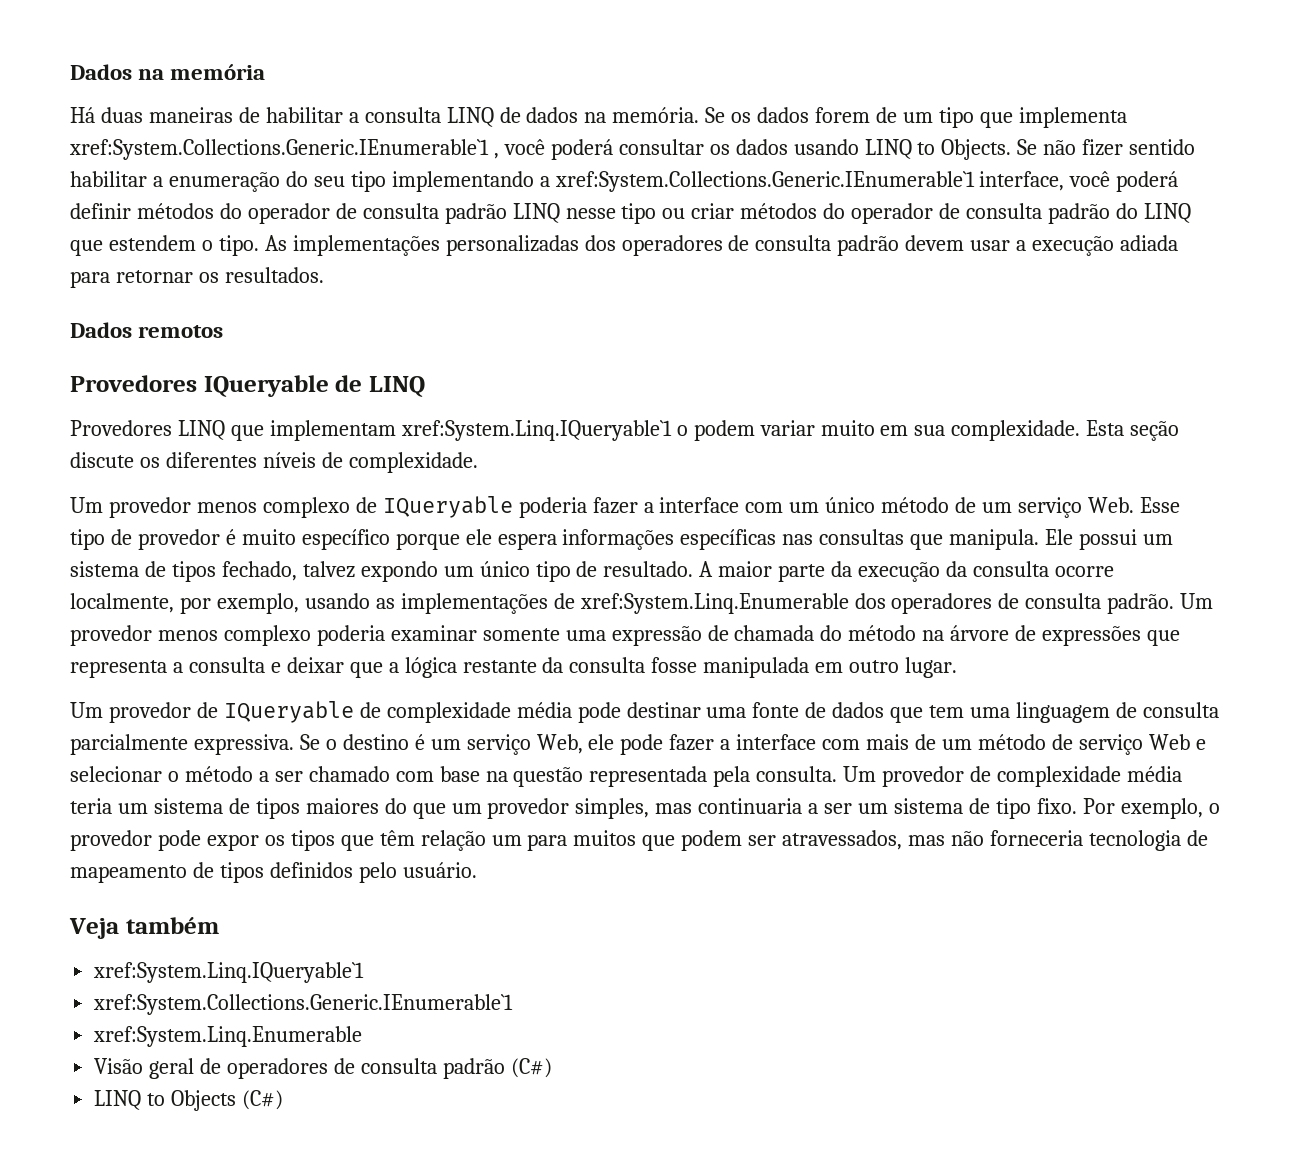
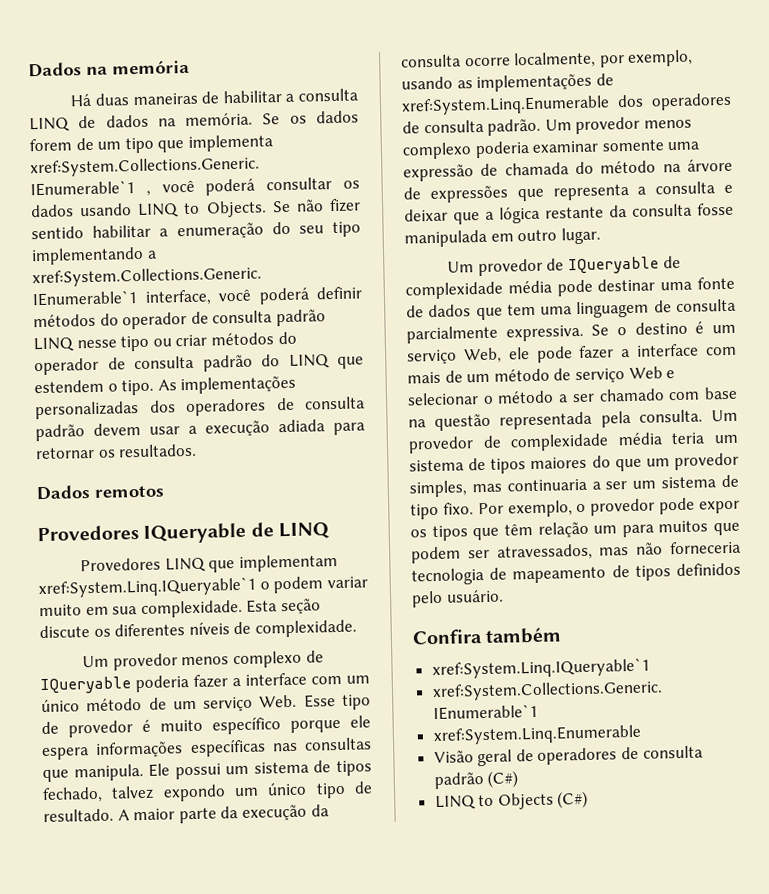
- Veja também
+ Confira também

